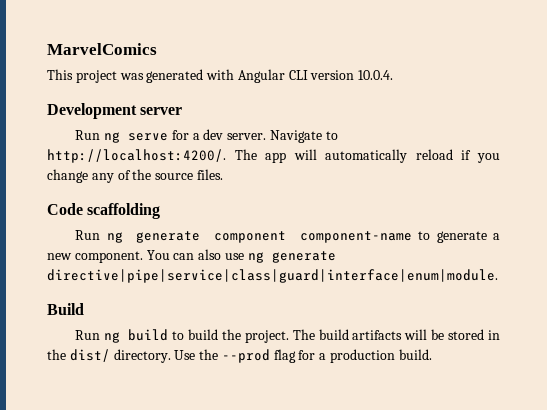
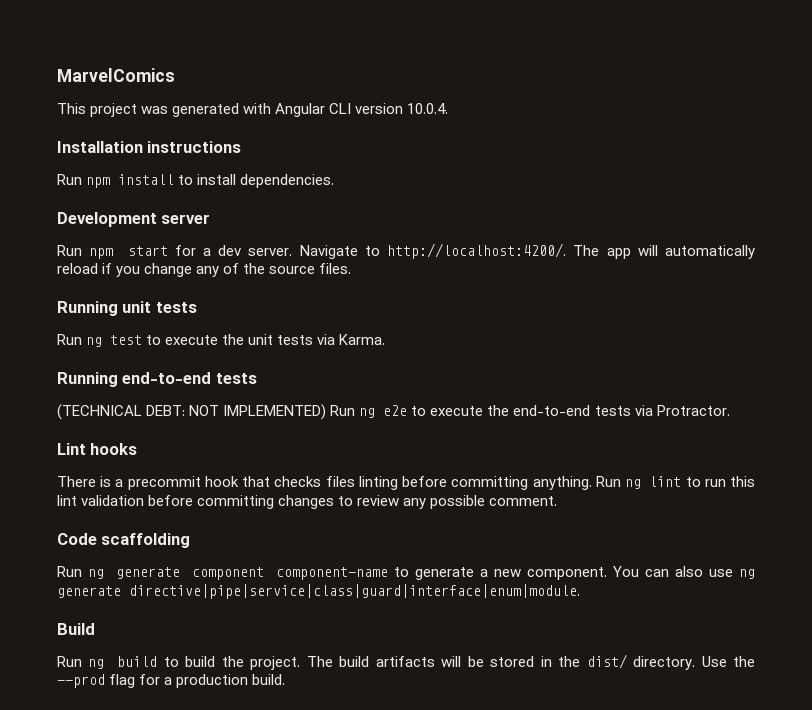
+ Installation instructions
+ Run npm install to install dependencies.
- Run ng serve for a dev server.
+ Run npm start for a dev server.
+ Running unit tests
+ Run ng test to execute the unit tests via Karma.
+ Running end-to-end tests
+ (TECHNICAL DEBT: NOT IMPLEMENTED) Run ng e2e to execute the end-to-end tests via Protractor.
+ Lint hooks
+ There is a precommit hook that checks files linting before committing anything. Run ng lint to run this lint validation before committing changes to review any possible comment.

